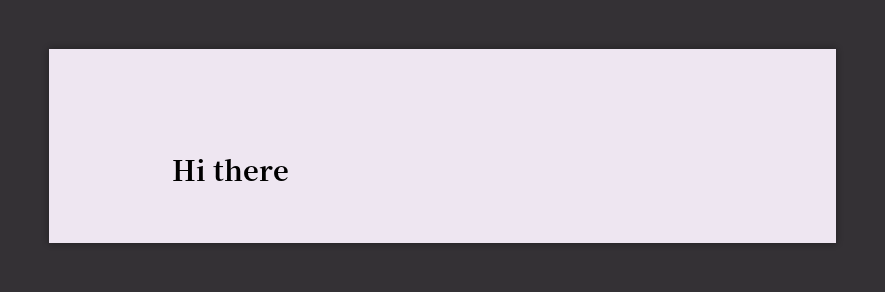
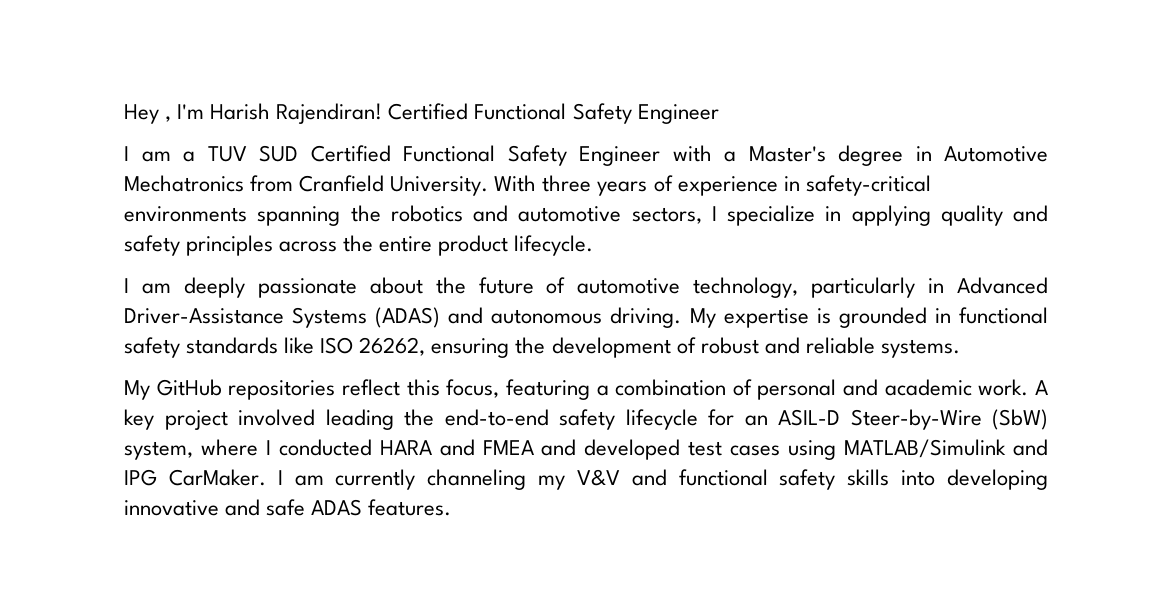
- Hi there
+ Hey , I'm Harish Rajendiran! Certified Functional Safety Engineer
+ I am a TUV SUD Certified Functional Safety Engineer with a Master's degree in Automotive Mechatronics from Cranfield University. With three years of experience in safety-critical environments spanning the robotics and automotive sectors, I specialize in applying quality and safety principles across the entire product lifecycle.
+ I am deeply passionate about the future of automotive technology, particularly in Advanced Driver-Assistance Systems (ADAS) and autonomous driving. My expertise is grounded in functional safety standards like ISO 26262, ensuring the development of robust and reliable systems.
+ My GitHub repositories reflect this focus, featuring a combination of personal and academic work. A key project involved leading the end-to-end safety lifecycle for an ASIL-D Steer-by-Wire (SbW) system, where I conducted HARA and FMEA and developed test cases using MATLAB/Simulink and IPG CarMaker. I am currently channeling my V&V and functional safety skills into developing innovative and safe ADAS features.

